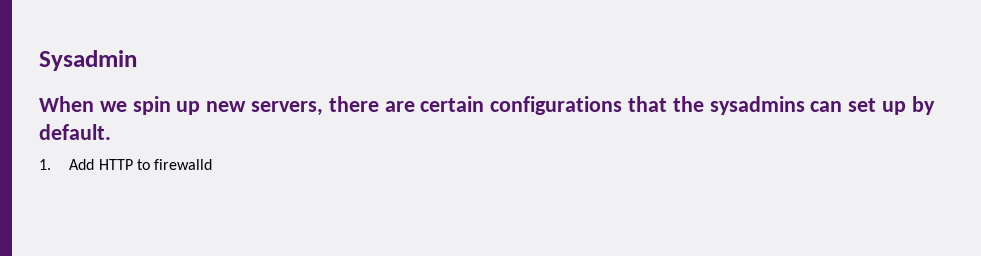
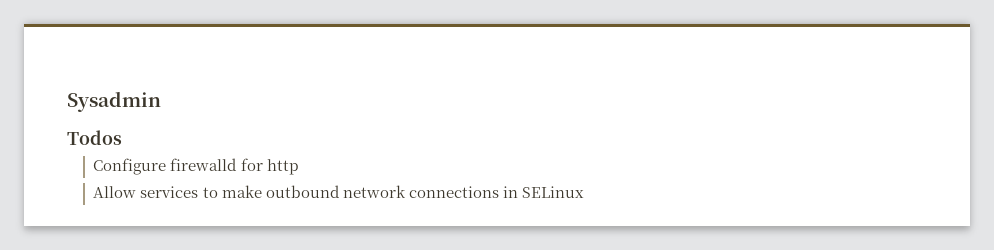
- When we spin up new servers, there are certain configurations that the sysadmins can set up by default.
- 1. Add HTTP to firewalld
+ Todos
+ Configure firewalld for http
+ Allow services to make outbound network connections in SELinux

